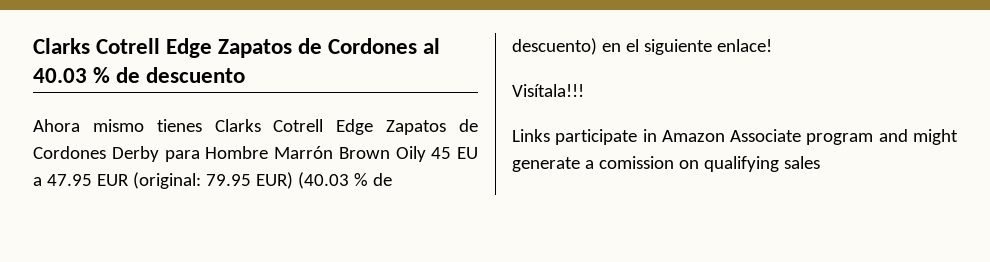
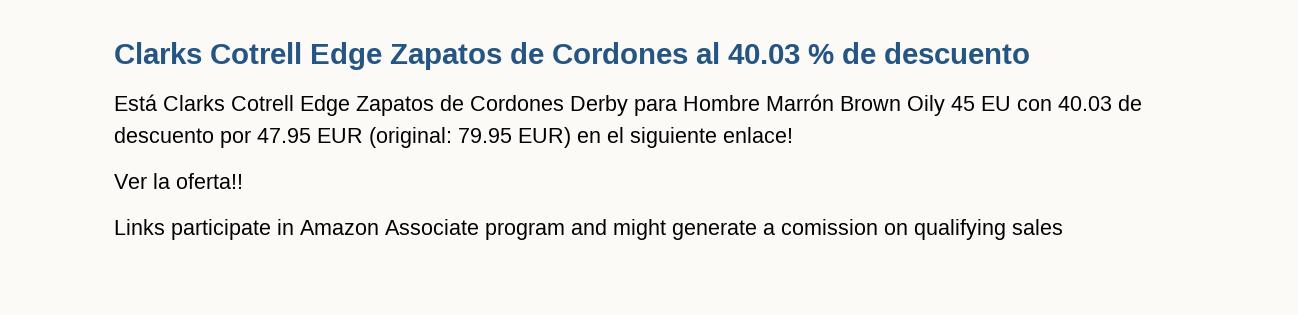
- Ahora mismo tienes Clarks Cotrell Edge Zapatos de Cordones Derby para Hombre Marrón Brown Oily 45 EU a 47.95 EUR (original: 79.95 EUR) (40.03 % de descuento) en el siguiente enlace!
+ Está Clarks Cotrell Edge Zapatos de Cordones Derby para Hombre Marrón Brown Oily 45 EU con 40.03 de descuento por 47.95 EUR (original: 79.95 EUR) en el siguiente enlace!
- Visítala!!!
+ Ver la oferta!!

